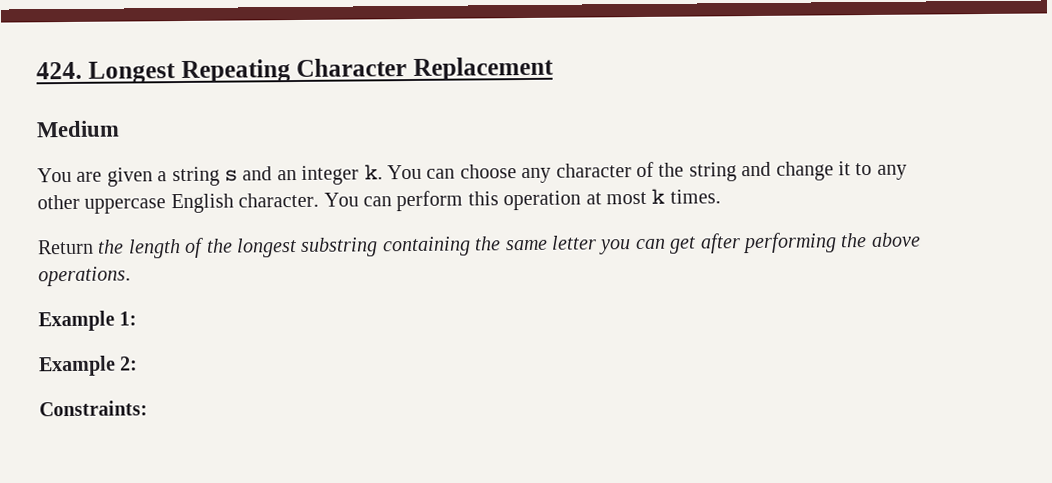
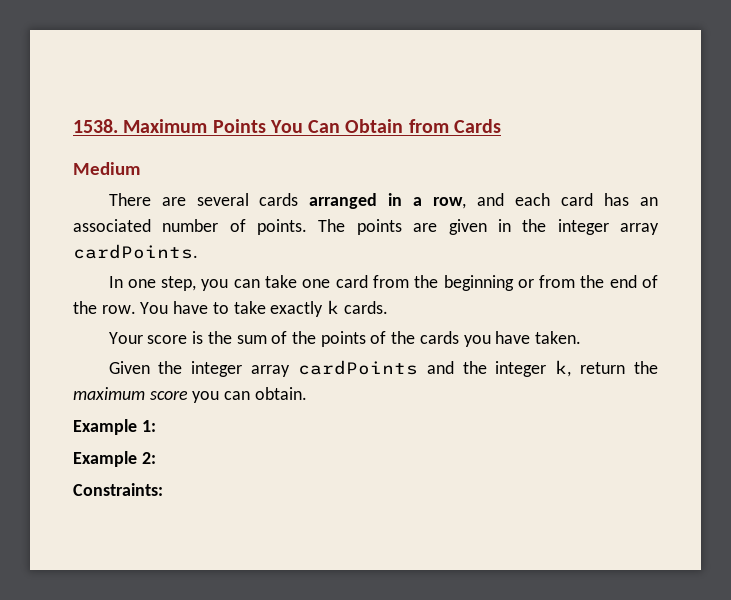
- 424. Longest Repeating Character Replacement
+ 1538. Maximum Points You Can Obtain from Cards
  Medium
- You are given a string s and an integer k. You can choose any character of the string and change it to any other uppercase English character. You can perform this operation at most k times.
- Return the length of the longest substring containing the same letter you can get after performing the above operations.
+ There are several cards arranged in a row, and each card has an associated number of points. The points are given in the integer array cardPoints.
+ In one step, you can take one card from the beginning or from the end of the row. You have to take exactly k cards.
+ Your score is the sum of the points of the cards you have taken.
+ Given the integer array cardPoints and the integer k, return the maximum score you can obtain.

